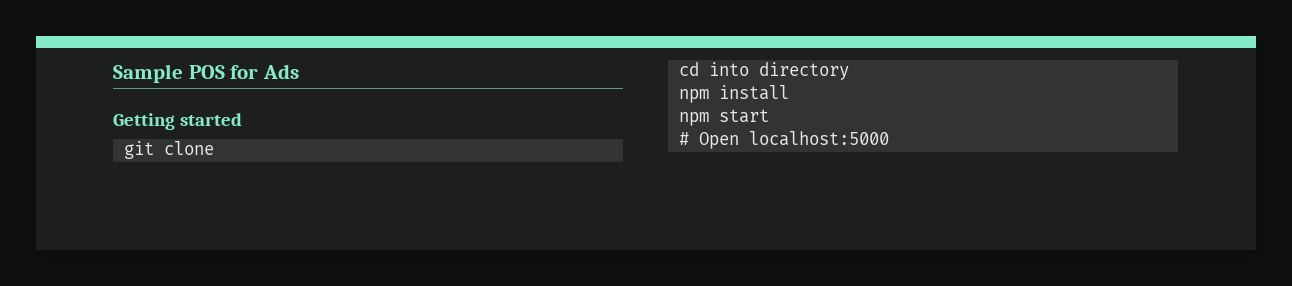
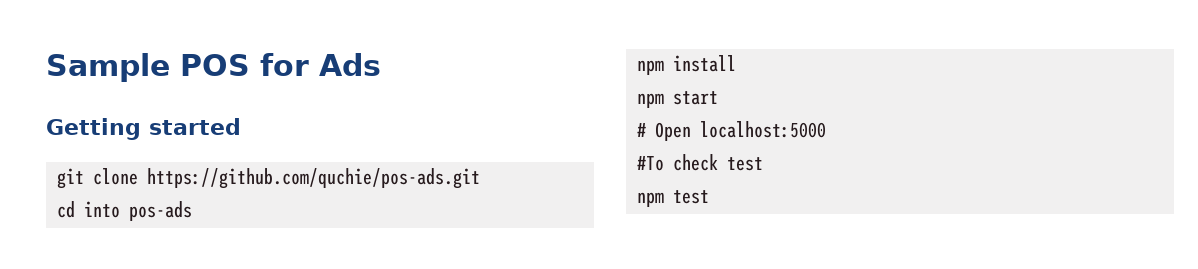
- git clone
+ git clone https://github.com/quchie/pos-ads.git
- cd into directory
+ cd into pos-ads
+ #To check test
+ npm test

